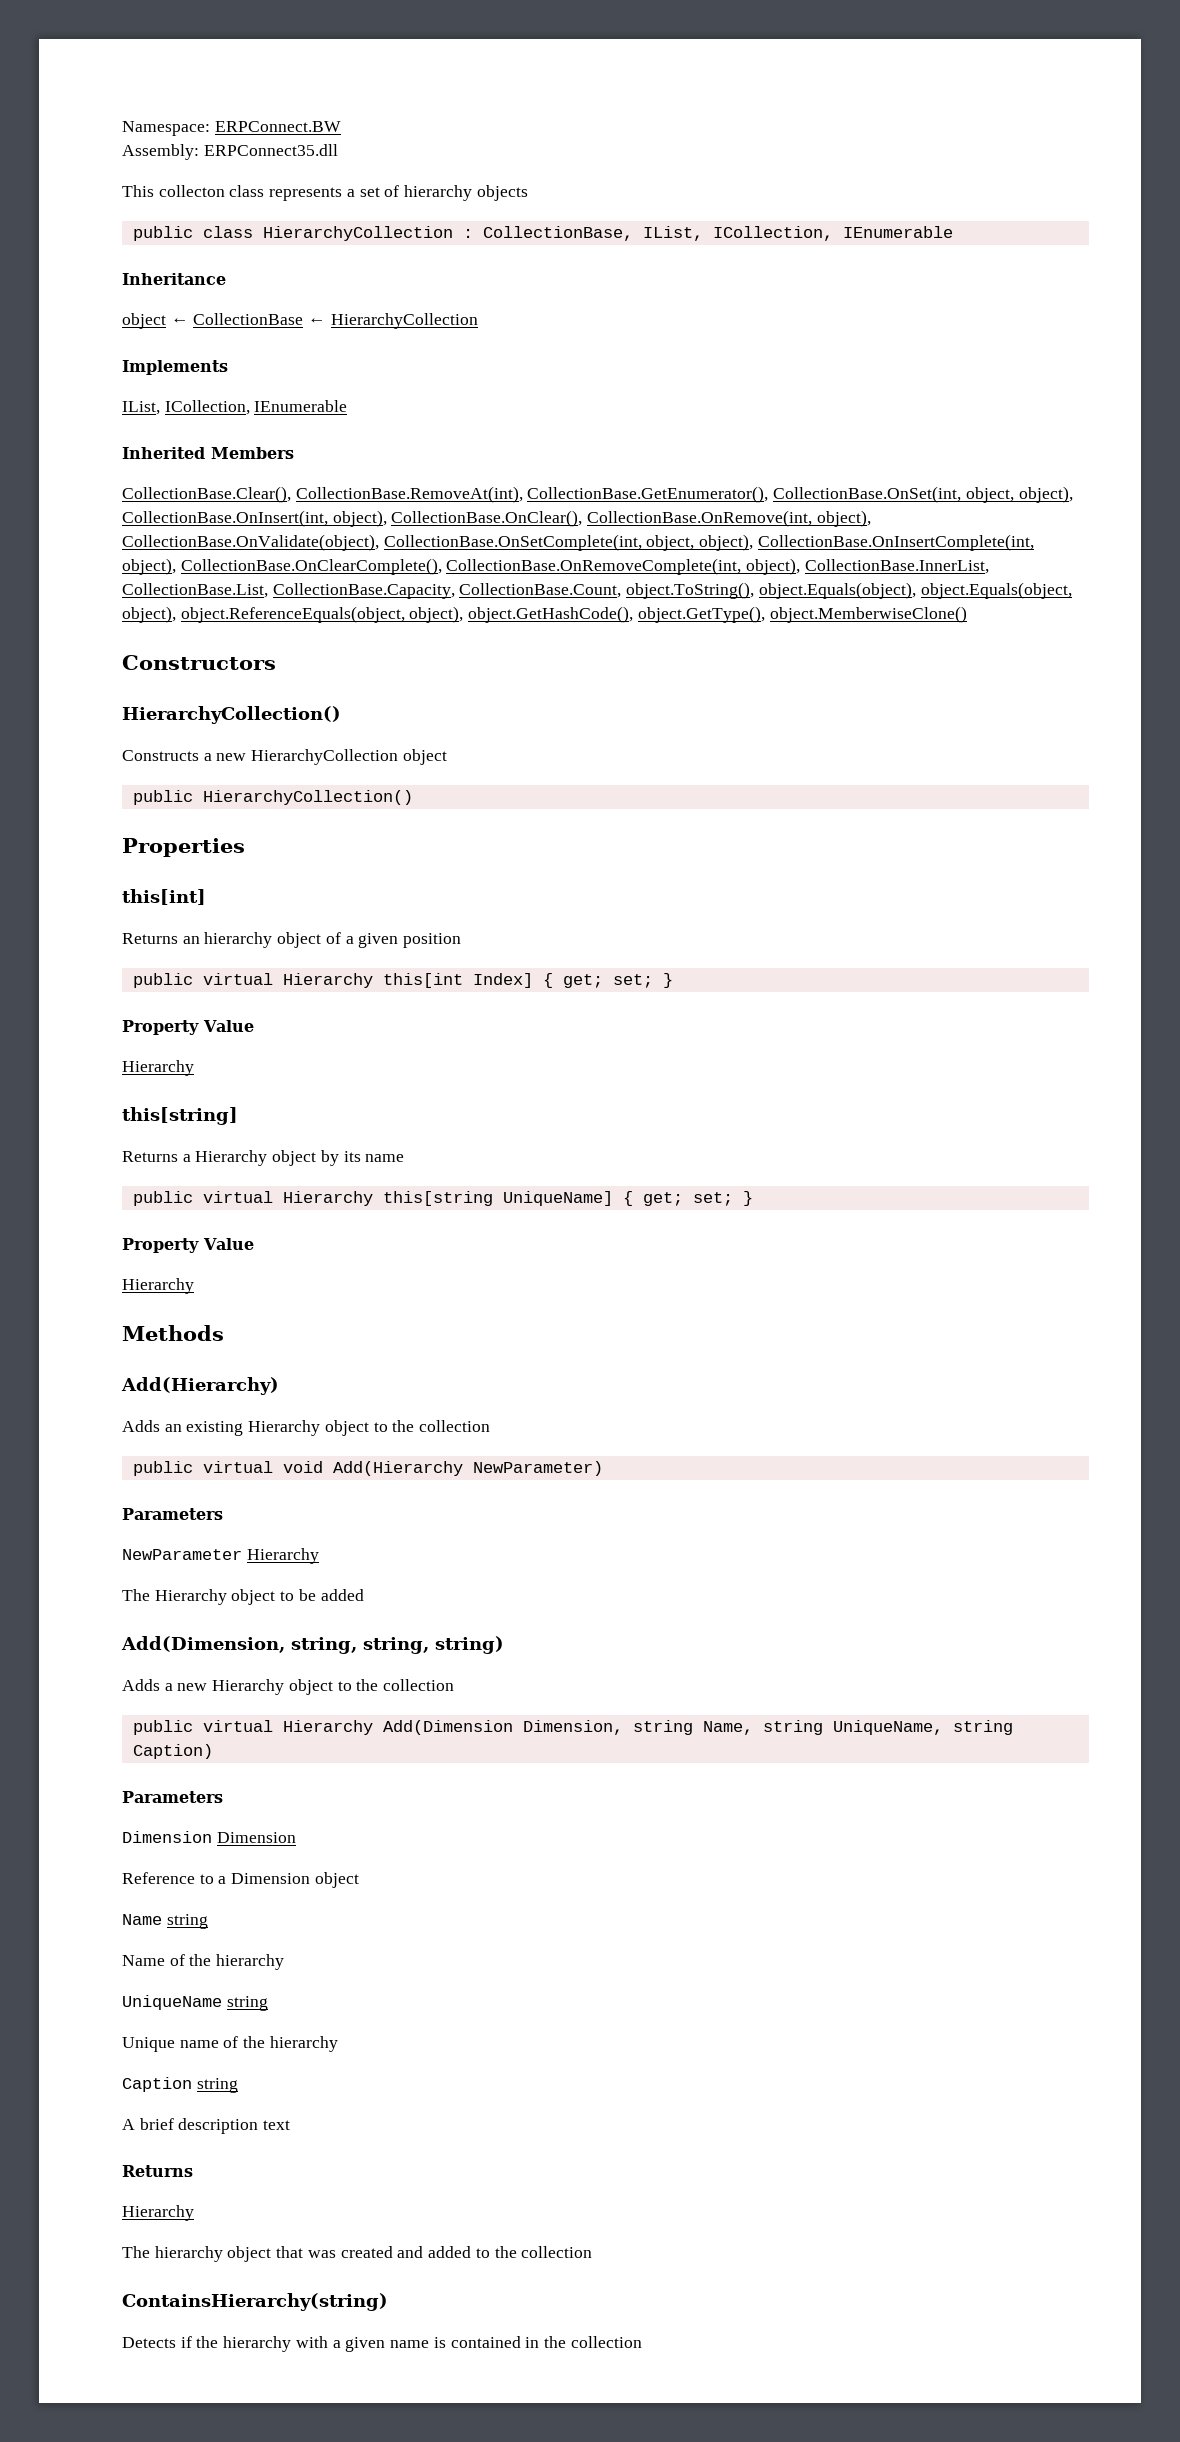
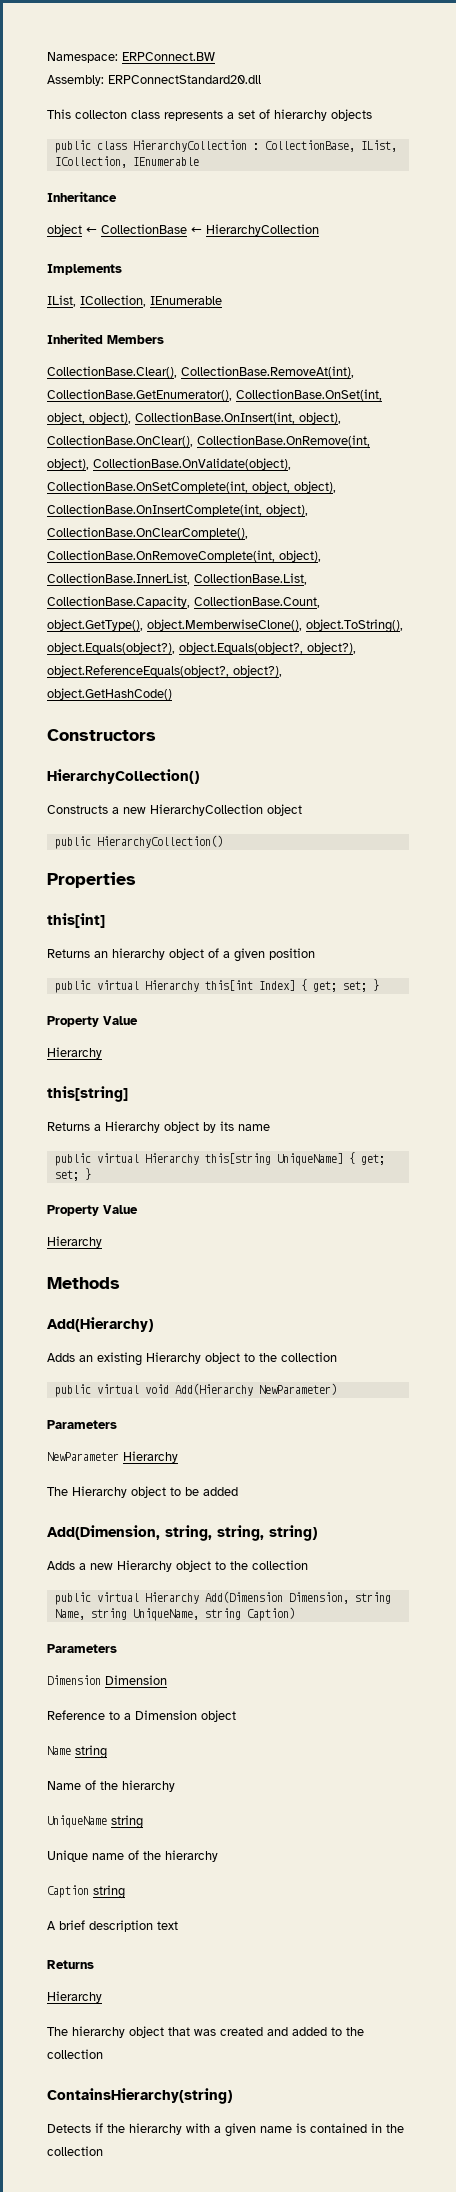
- Assembly: ERPConnect35.dll
+ Assembly: ERPConnectStandard20.dll
- CollectionBase.Clear(), CollectionBase.RemoveAt(int), CollectionBase.GetEnumerator(), CollectionBase.OnSet(int, object, object), CollectionBase.OnInsert(int, object), CollectionBase.OnClear(), CollectionBase.OnRemove(int, object), CollectionBase.OnValidate(object), CollectionBase.OnSetComplete(int, object, object), CollectionBase.OnInsertComplete(int, object), CollectionBase.OnClearComplete(), CollectionBase.OnRemoveComplete(int, object), CollectionBase.InnerList, CollectionBase.List, CollectionBase.Capacity, CollectionBase.Count, object.ToString(), object.Equals(object), object.Equals(object, object), object.ReferenceEquals(object, object), object.GetHashCode(), object.GetType(), object.MemberwiseClone()
+ CollectionBase.Clear(), CollectionBase.RemoveAt(int), CollectionBase.GetEnumerator(), CollectionBase.OnSet(int, object, object), CollectionBase.OnInsert(int, object), CollectionBase.OnClear(), CollectionBase.OnRemove(int, object), CollectionBase.OnValidate(object), CollectionBase.OnSetComplete(int, object, object), CollectionBase.OnInsertComplete(int, object), CollectionBase.OnClearComplete(), CollectionBase.OnRemoveComplete(int, object), CollectionBase.InnerList, CollectionBase.List, CollectionBase.Capacity, CollectionBase.Count, object.GetType(), object.MemberwiseClone(), object.ToString(), object.Equals(object?), object.Equals(object?, object?), object.ReferenceEquals(object?, object?), object.GetHashCode()

